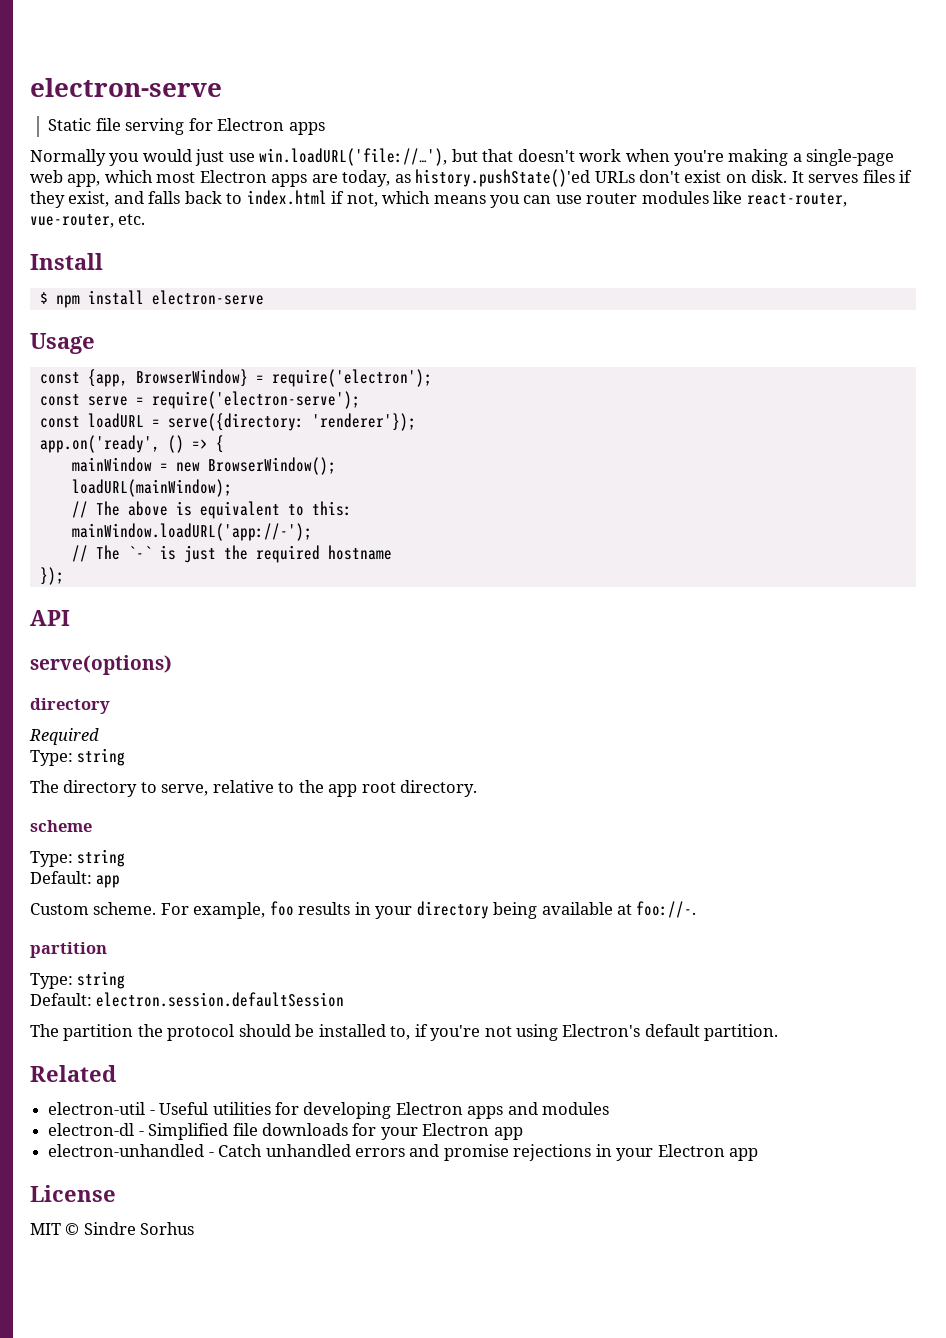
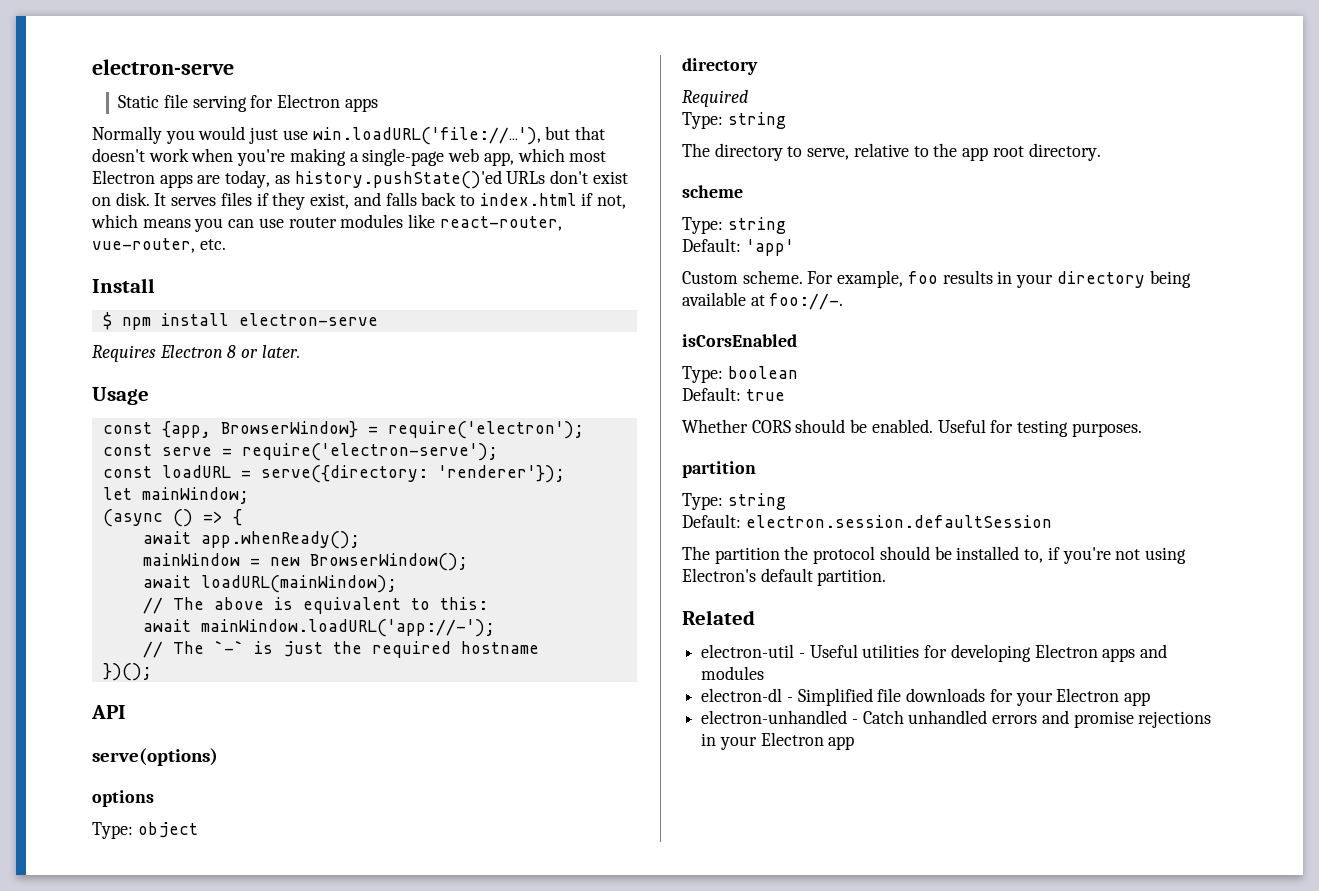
+ Requires Electron 8 or later.
- app.on('ready', () => {
+ let mainWindow;
+ (async () => {
+ await app.whenReady();
- loadURL(mainWindow);
+ await loadURL(mainWindow);
- mainWindow.loadURL('app://-');
+ await mainWindow.loadURL('app://-');
- });
+ })();
+ options
+ Type: object
- Default: app
+ Default: 'app'
+ isCorsEnabled
+ Type: boolean
+ Default: true
+ Whether CORS should be enabled. Useful for testing purposes.
- License
- MIT © Sindre Sorhus

